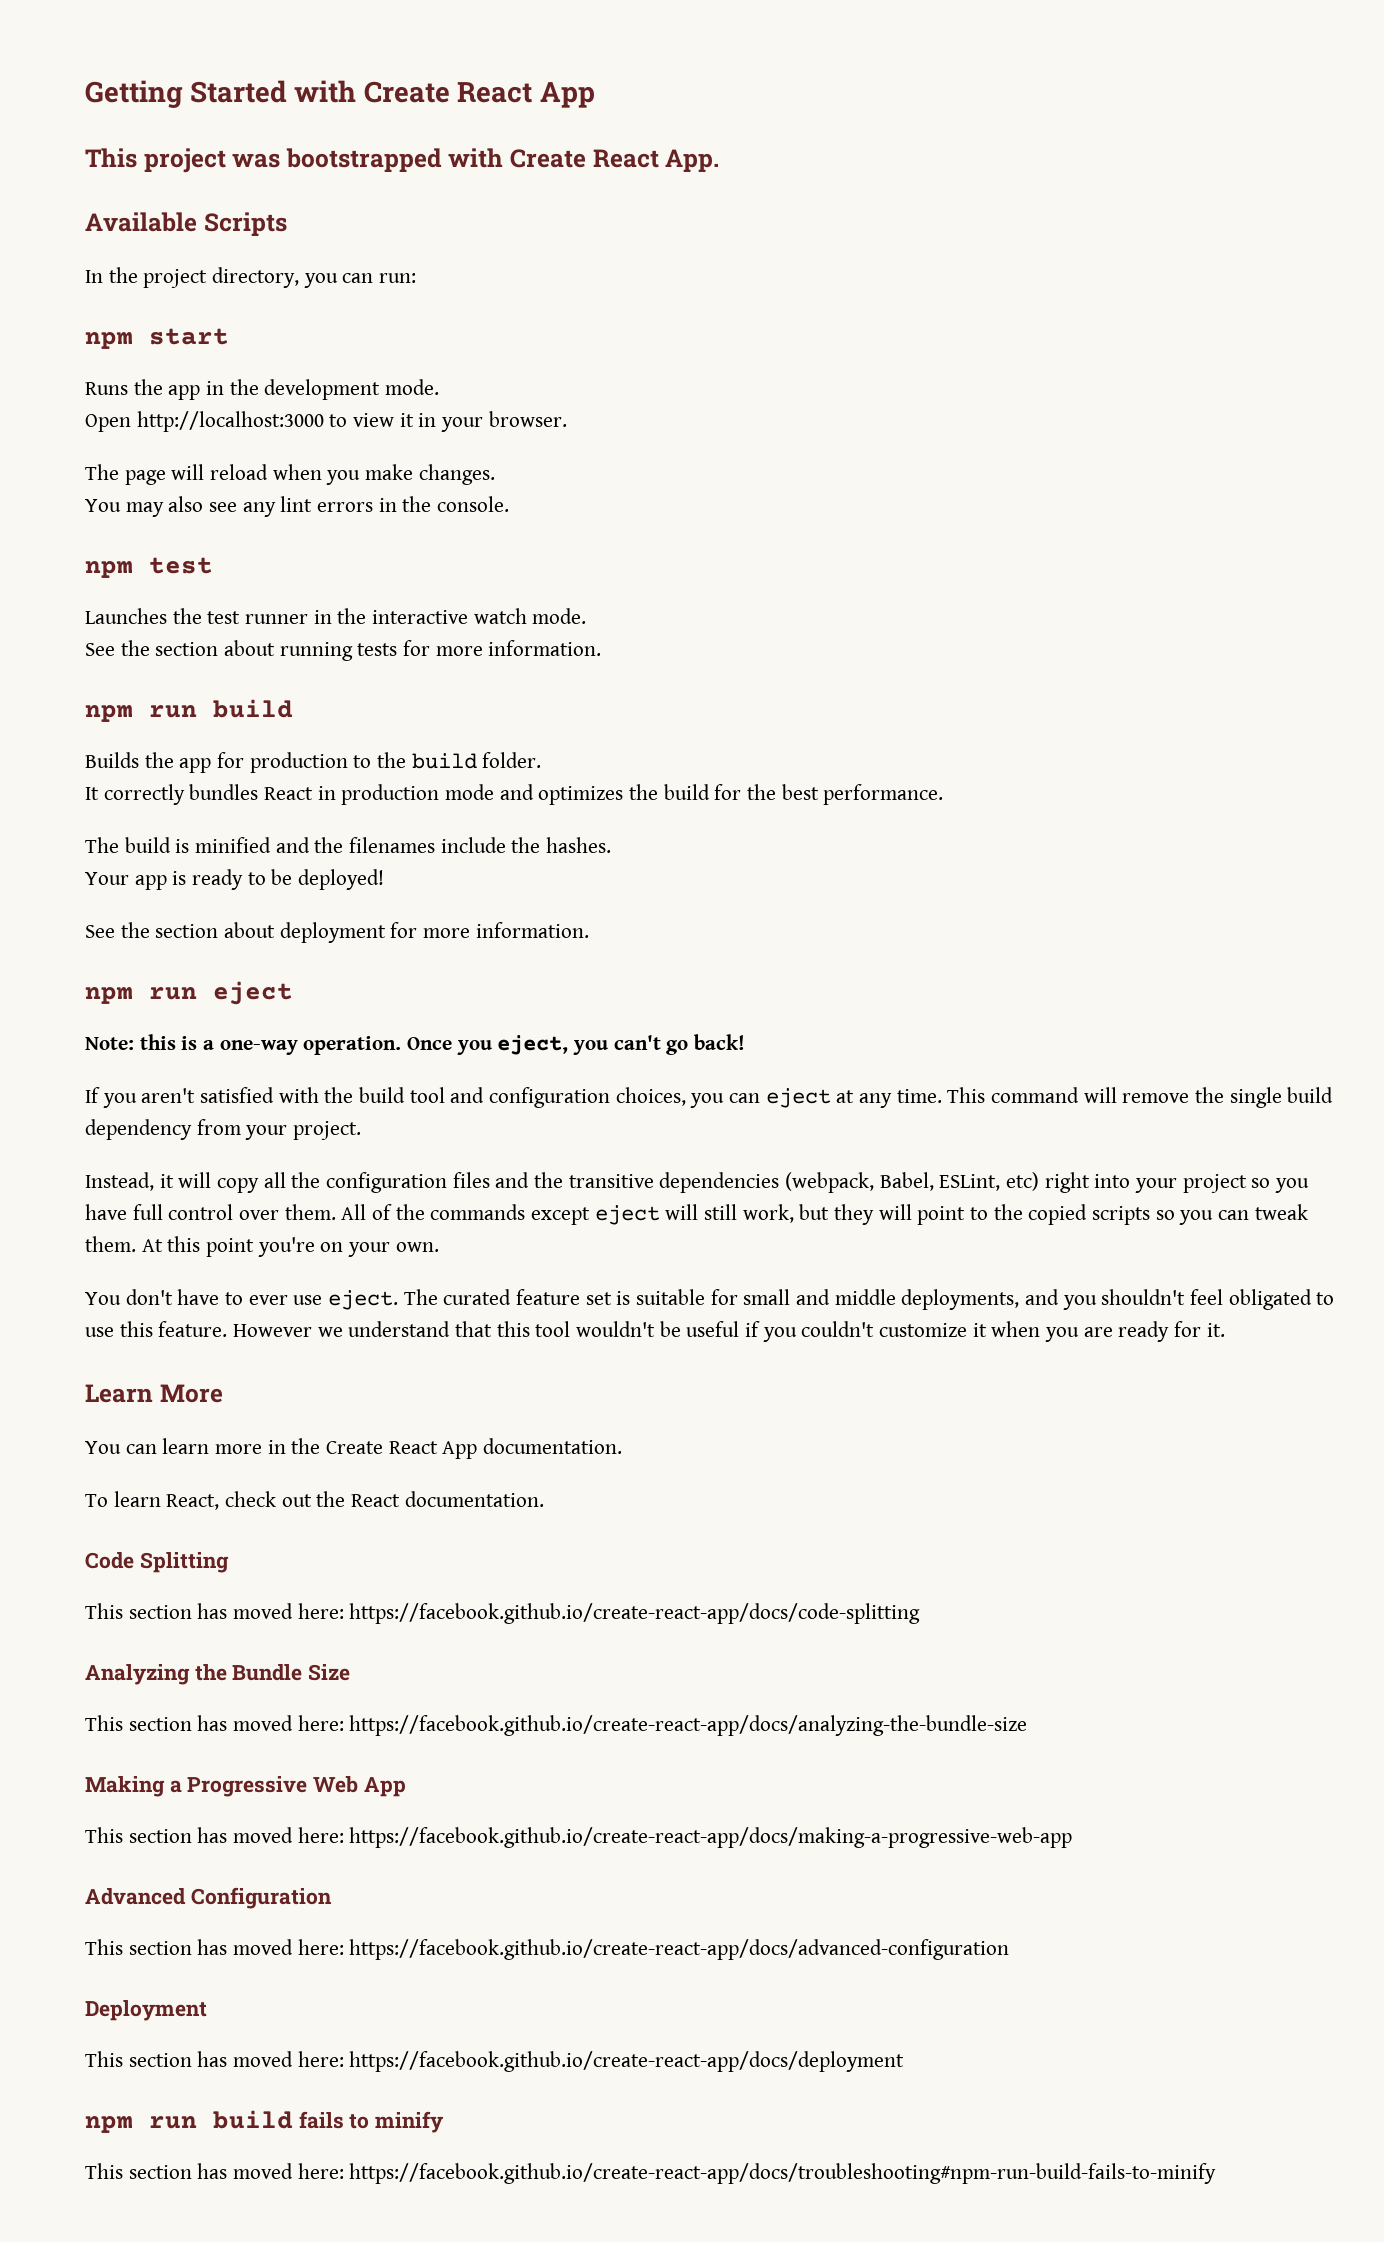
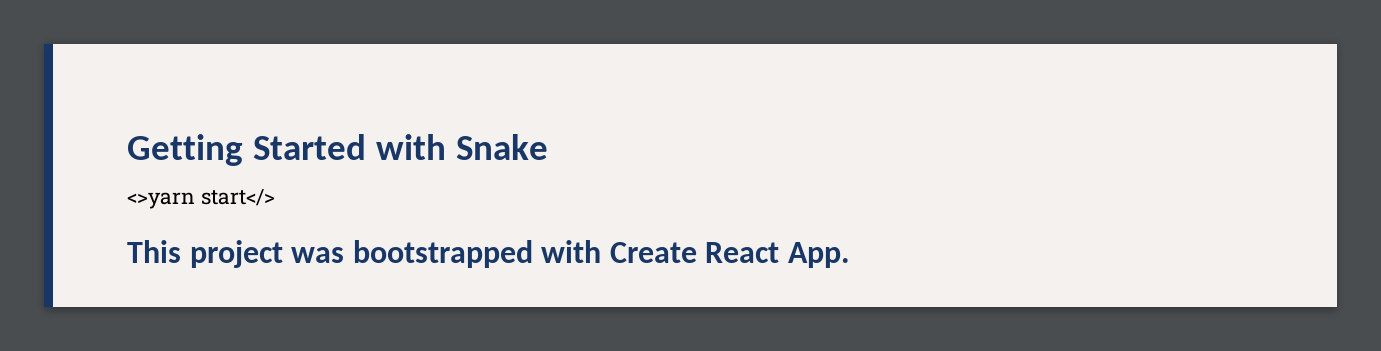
- Getting Started with Create React App
+ Getting Started with Snake
+ <>yarn start</>
- Available Scripts
- In the project directory, you can run:
- npm start
- Runs the app in the development mode.
- Open http://localhost:3000 to view it in your browser.
- The page will reload when you make changes.
- You may also see any lint errors in the console.
- npm test
- Launches the test runner in the interactive watch mode.
- See the section about running tests for more information.
- npm run build
- Builds the app for production to the build folder.
- It correctly bundles React in production mode and optimizes the build for the best performance.
- The build is minified and the filenames include the hashes.
- Your app is ready to be deployed!
- See the section about deployment for more information.
- npm run eject
- Note: this is a one-way operation. Once you eject, you can't go back!
- If you aren't satisfied with the build tool and configuration choices, you can eject at any time. This command will remove the single build dependency from your project.
- Instead, it will copy all the configuration files and the transitive dependencies (webpack, Babel, ESLint, etc) right into your project so you have full control over them. All of the commands except eject will still work, but they will point to the copied scripts so you can tweak them. At this point you're on your own.
- You don't have to ever use eject. The curated feature set is suitable for small and middle deployments, and you shouldn't feel obligated to use this feature. However we understand that this tool wouldn't be useful if you couldn't customize it when you are ready for it.
- Learn More
- You can learn more in the Create React App documentation.
- To learn React, check out the React documentation.
- Code Splitting
- This section has moved here: https://facebook.github.io/create-react-app/docs/code-splitting
- Analyzing the Bundle Size
- This section has moved here: https://facebook.github.io/create-react-app/docs/analyzing-the-bundle-size
- Making a Progressive Web App
- This section has moved here: https://facebook.github.io/create-react-app/docs/making-a-progressive-web-app
- Advanced Configuration
- This section has moved here: https://facebook.github.io/create-react-app/docs/advanced-configuration
- Deployment
- This section has moved here: https://facebook.github.io/create-react-app/docs/deployment
- npm run build fails to minify
- This section has moved here: https://facebook.github.io/create-react-app/docs/troubleshooting#npm-run-build-fails-to-minify

